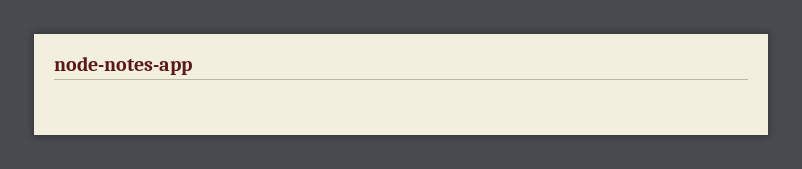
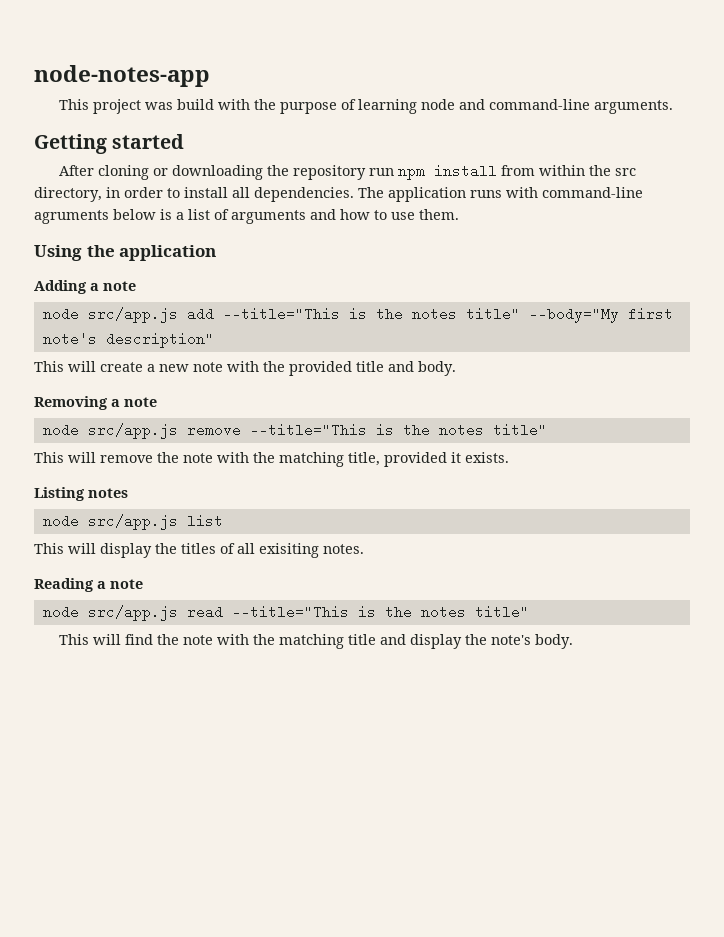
+ This project was build with the purpose of learning node and command-line arguments.
+ Getting started
+ After cloning or downloading the repository run npm install from within the src directory, in order to install all dependencies. The application runs with command-line agruments below is a list of arguments and how to use them.
+ Using the application
+ Adding a note
+ node src/app.js add --title="This is the notes title" --body="My first note's description"
+ This will create a new note with the provided title and body.
+ Removing a note
+ node src/app.js remove --title="This is the notes title"
+ This will remove the note with the matching title, provided it exists.
+ Listing notes
+ node src/app.js list
+ This will display the titles of all exisiting notes.
+ Reading a note
+ node src/app.js read --title="This is the notes title"
+ This will find the note with the matching title and display the note's body.

